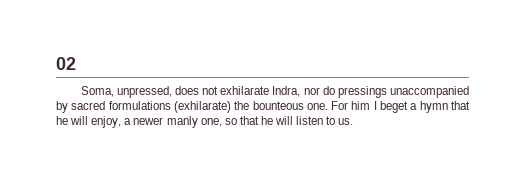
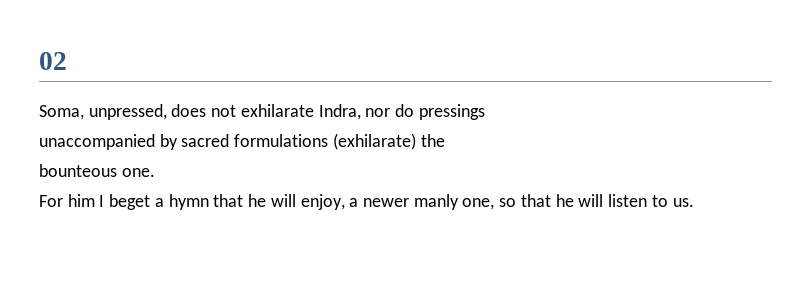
- Soma, unpressed, does not exhilarate Indra, nor do pressings unaccompanied by sacred formulations (exhilarate) the bounteous one. For him I beget a hymn that he will enjoy, a newer manly one, so that he will listen to us.
+ Soma, unpressed, does not exhilarate Indra, nor do pressings
+ unaccompanied by sacred formulations (exhilarate) the
+ bounteous one.
+ For him I beget a hymn that he will enjoy, a newer manly one, so that he will listen to us.

